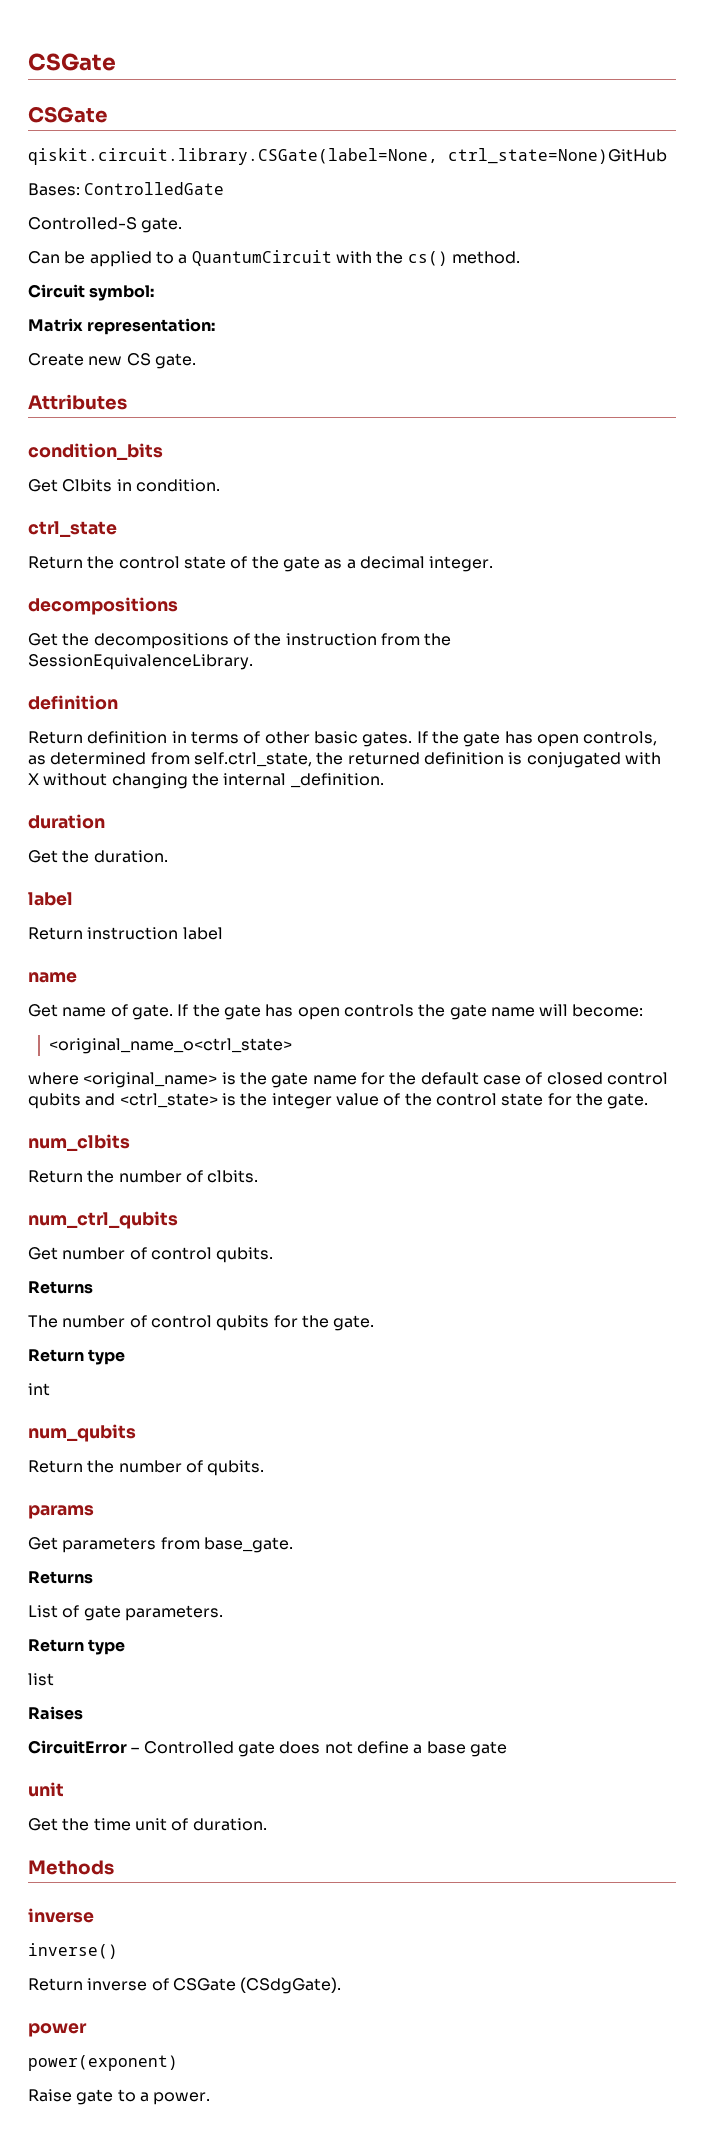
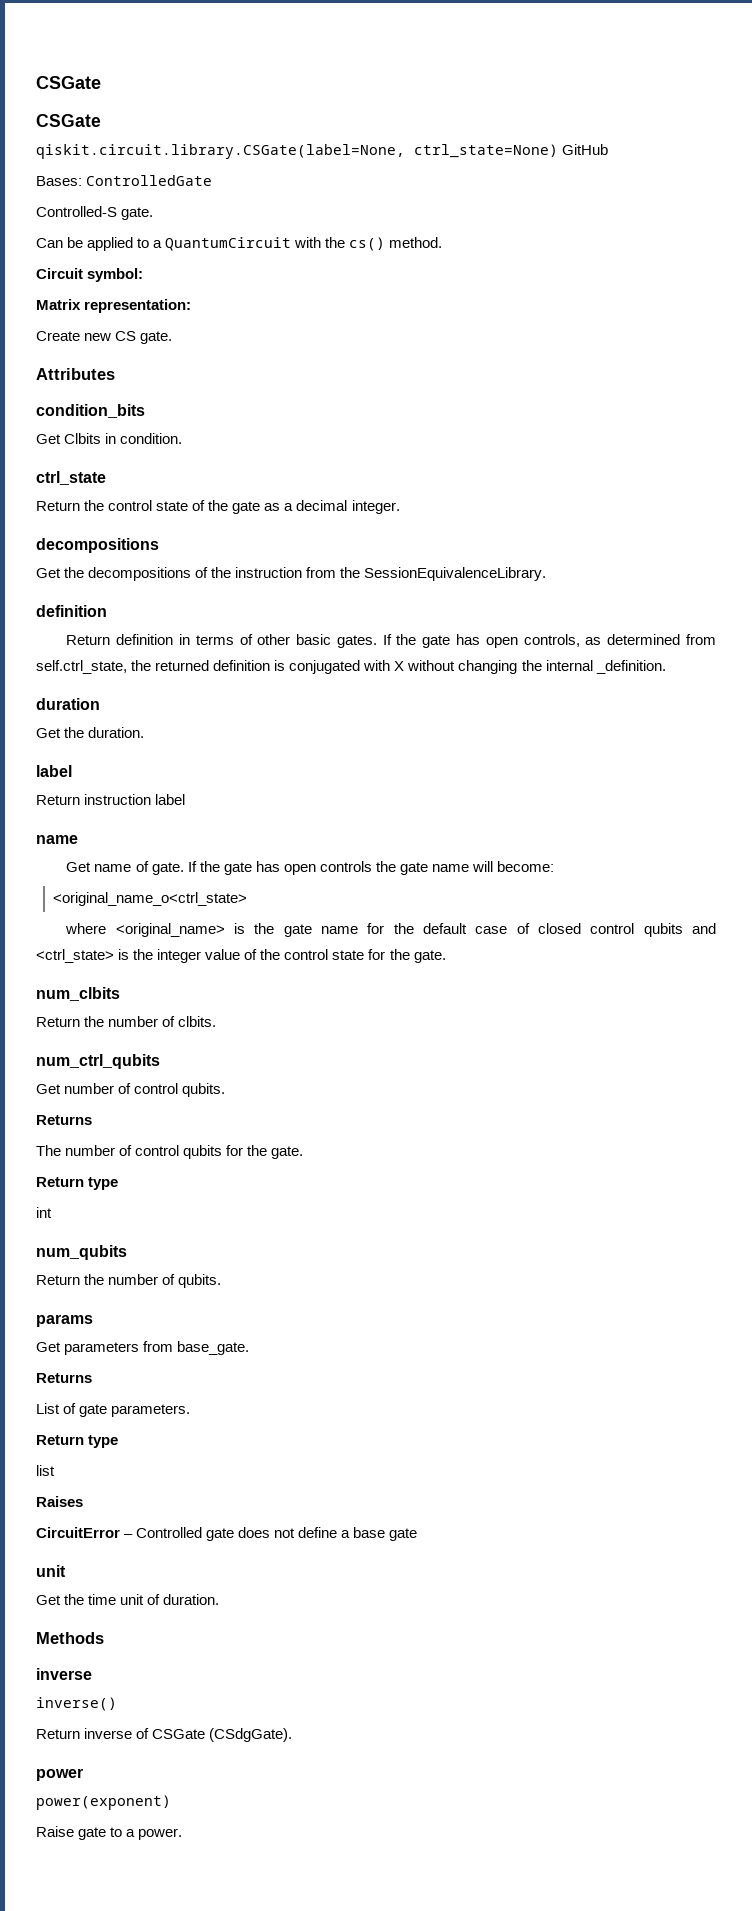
- qiskit.circuit.library.CSGate(label=None, ctrl_state=None)GitHub
+ qiskit.circuit.library.CSGate(label=None, ctrl_state=None) GitHub

